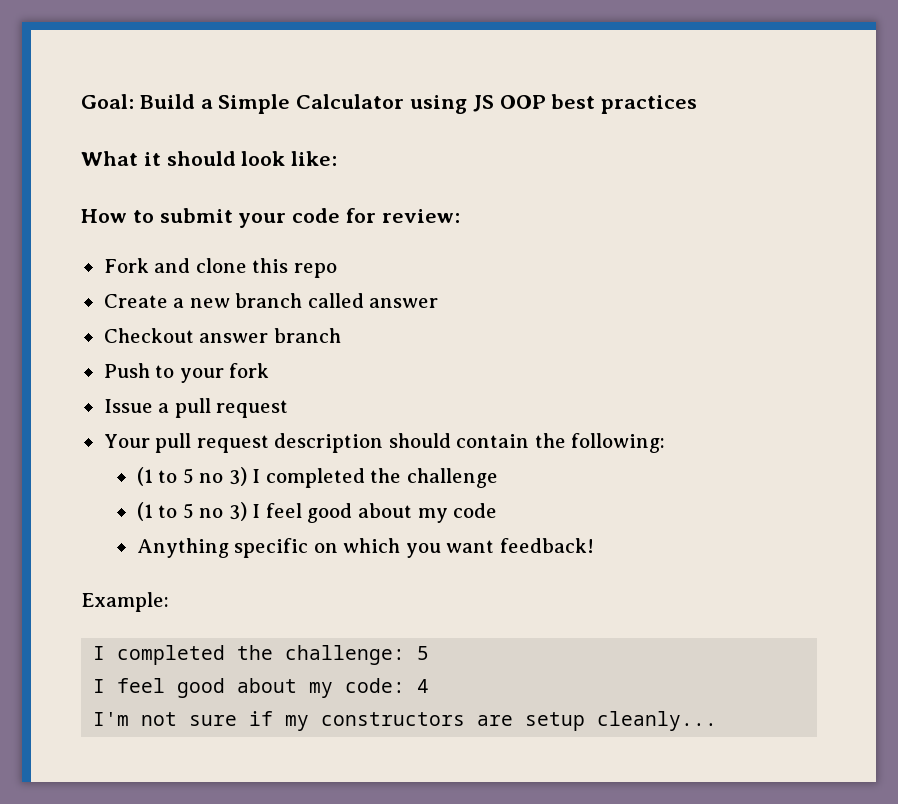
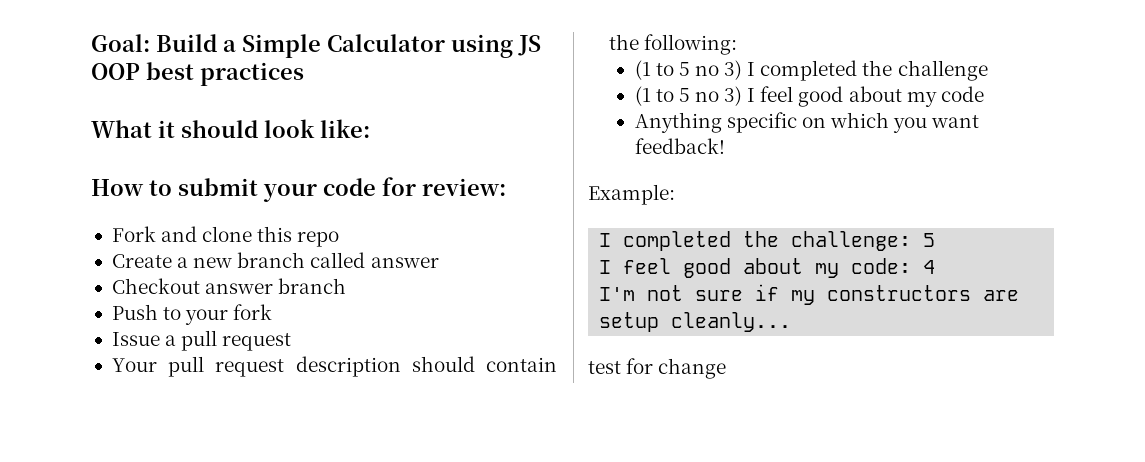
+ test for change

